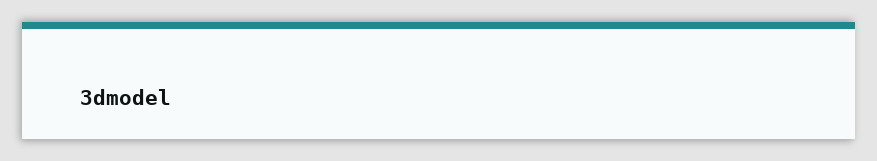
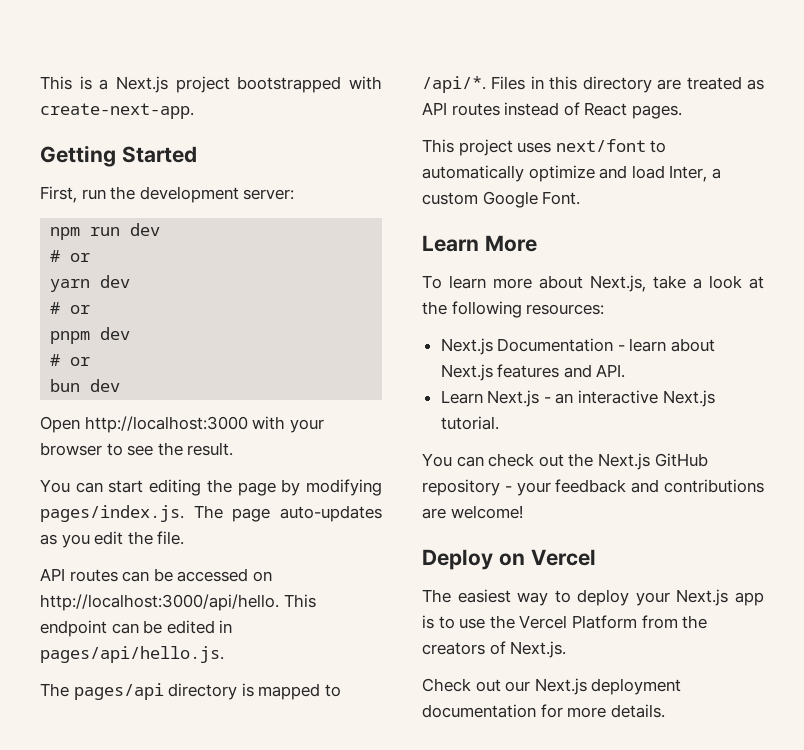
- 3dmodel
+ This is a Next.js project bootstrapped with create-next-app.
+ Getting Started
+ First, run the development server:
+ npm run dev
+ # or
+ yarn dev
+ # or
+ pnpm dev
+ # or
+ bun dev
+ Open http://localhost:3000 with your browser to see the result.
+ You can start editing the page by modifying pages/index.js. The page auto-updates as you edit the file.
+ API routes can be accessed on http://localhost:3000/api/hello. This endpoint can be edited in pages/api/hello.js.
+ The pages/api directory is mapped to /api/*. Files in this directory are treated as API routes instead of React pages.
+ This project uses next/font to automatically optimize and load Inter, a custom Google Font.
+ Learn More
+ To learn more about Next.js, take a look at the following resources:
+ Next.js Documentation - learn about Next.js features and API.
+ Learn Next.js - an interactive Next.js tutorial.
+ You can check out the Next.js GitHub repository - your feedback and contributions are welcome!
+ Deploy on Vercel
+ The easiest way to deploy your Next.js app is to use the Vercel Platform from the creators of Next.js.
+ Check out our Next.js deployment documentation for more details.

